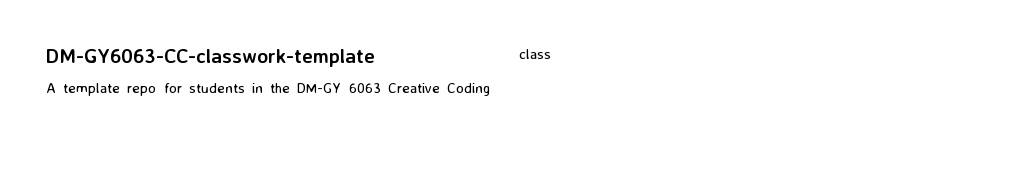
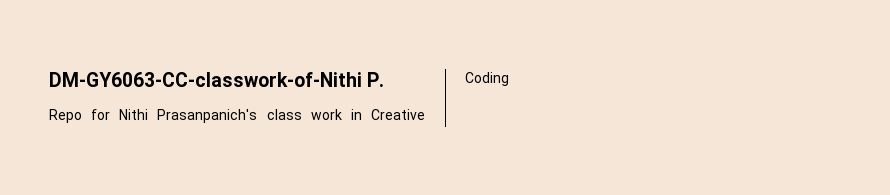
- DM-GY6063-CC-classwork-template
- A template repo for students in the DM-GY 6063 Creative Coding class
+ DM-GY6063-CC-classwork-of-Nithi P.
+ Repo for Nithi Prasanpanich's class work in Creative Coding

